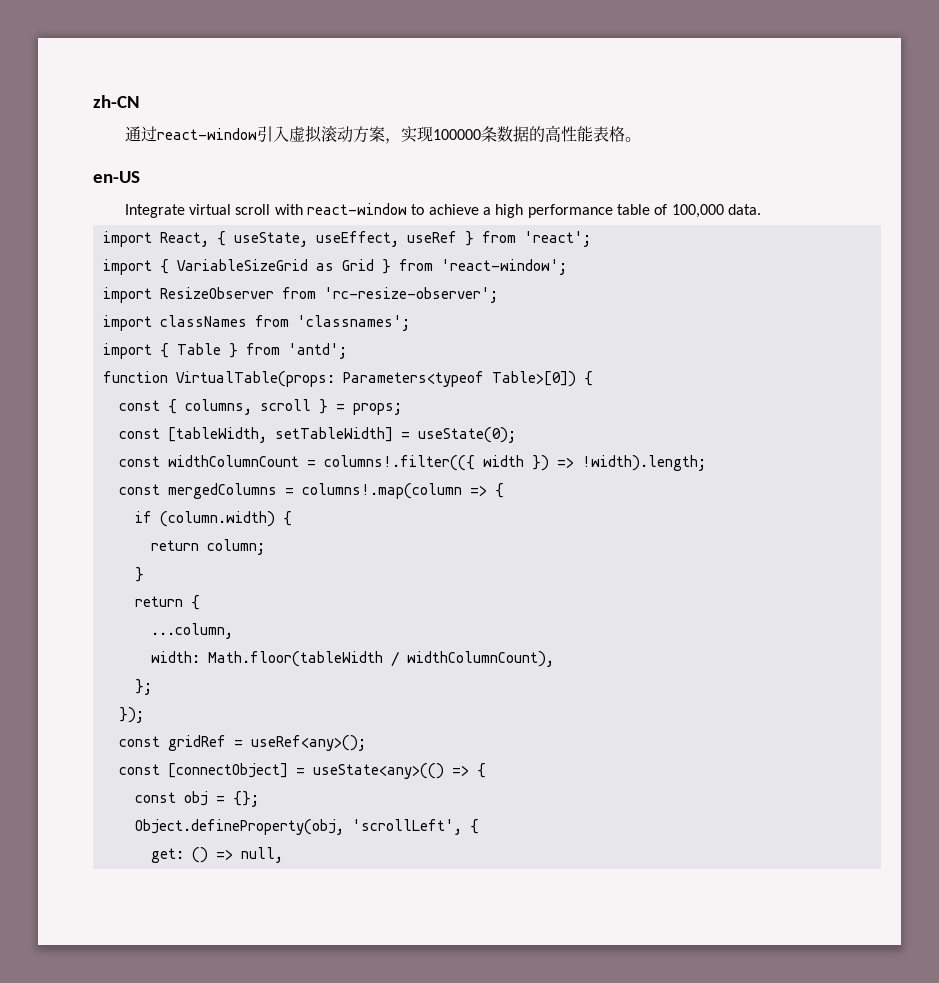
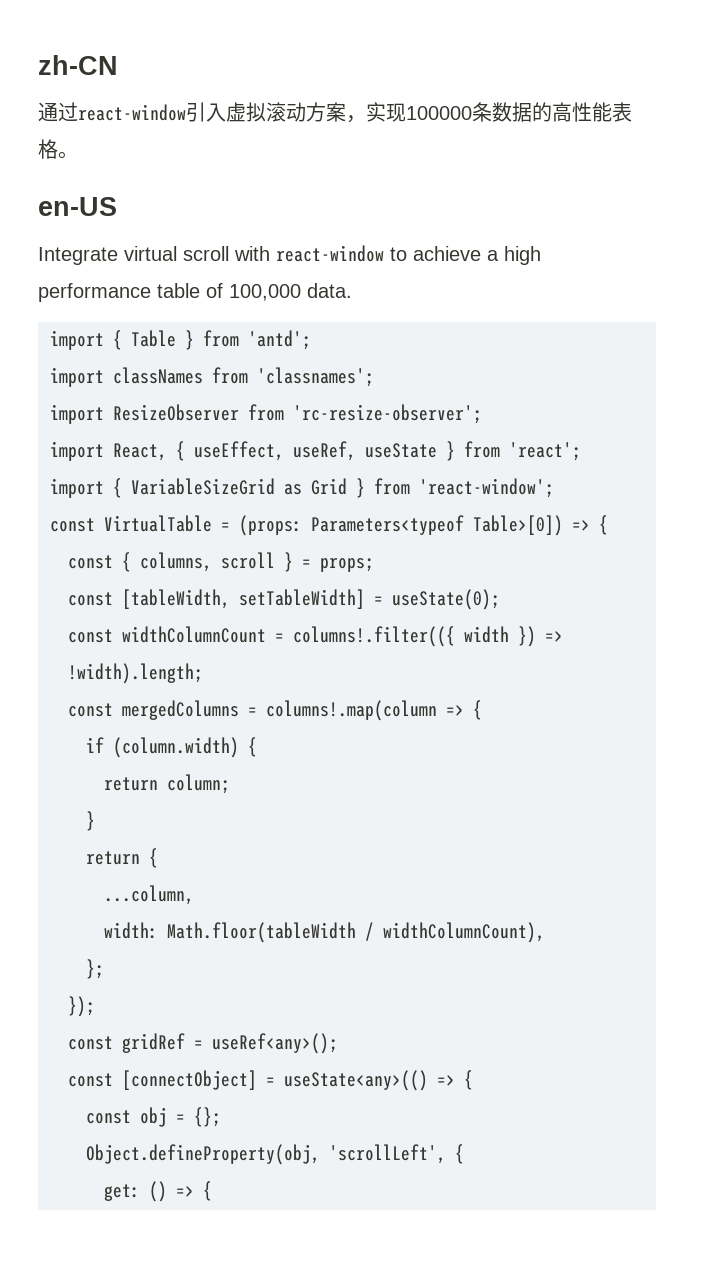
+ import { Table } from 'antd';
+ import classNames from 'classnames';
+ import ResizeObserver from 'rc-resize-observer';
- import React, { useState, useEffect, useRef } from 'react';
+ import React, { useEffect, useRef, useState } from 'react';
- import ResizeObserver from 'rc-resize-observer';
- import classNames from 'classnames';
- import { Table } from 'antd';
- function VirtualTable(props: Parameters<typeof Table>[0]) {
+ const VirtualTable = (props: Parameters<typeof Table>[0]) => {
- get: () => null,
+ get: () => {

